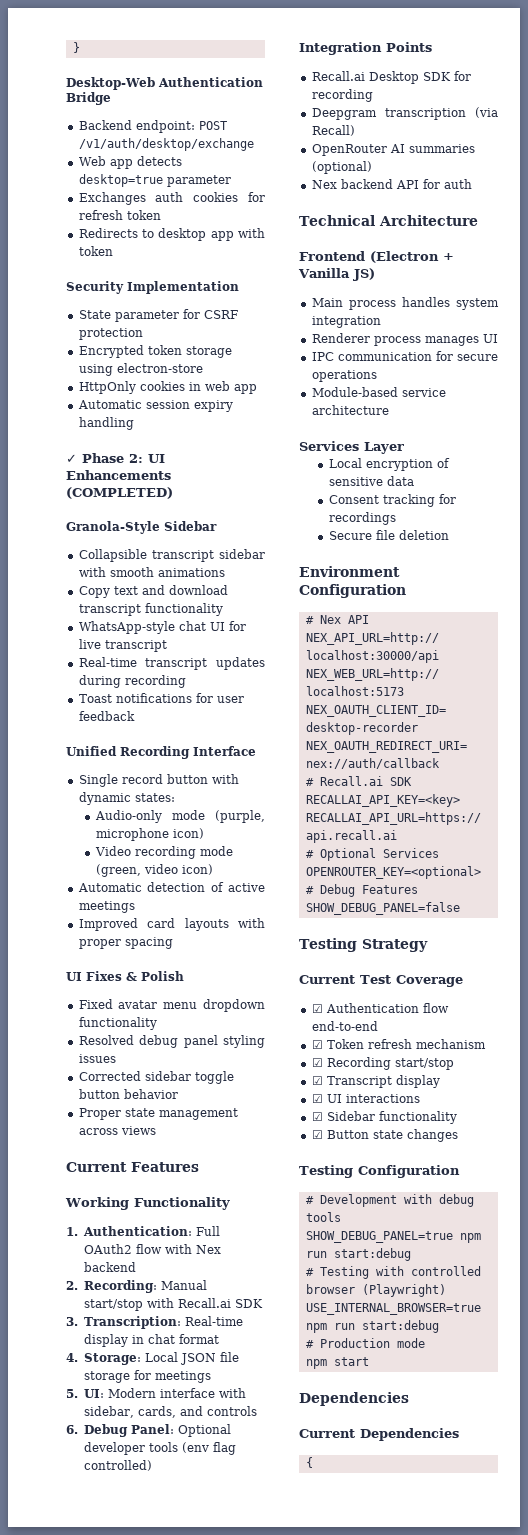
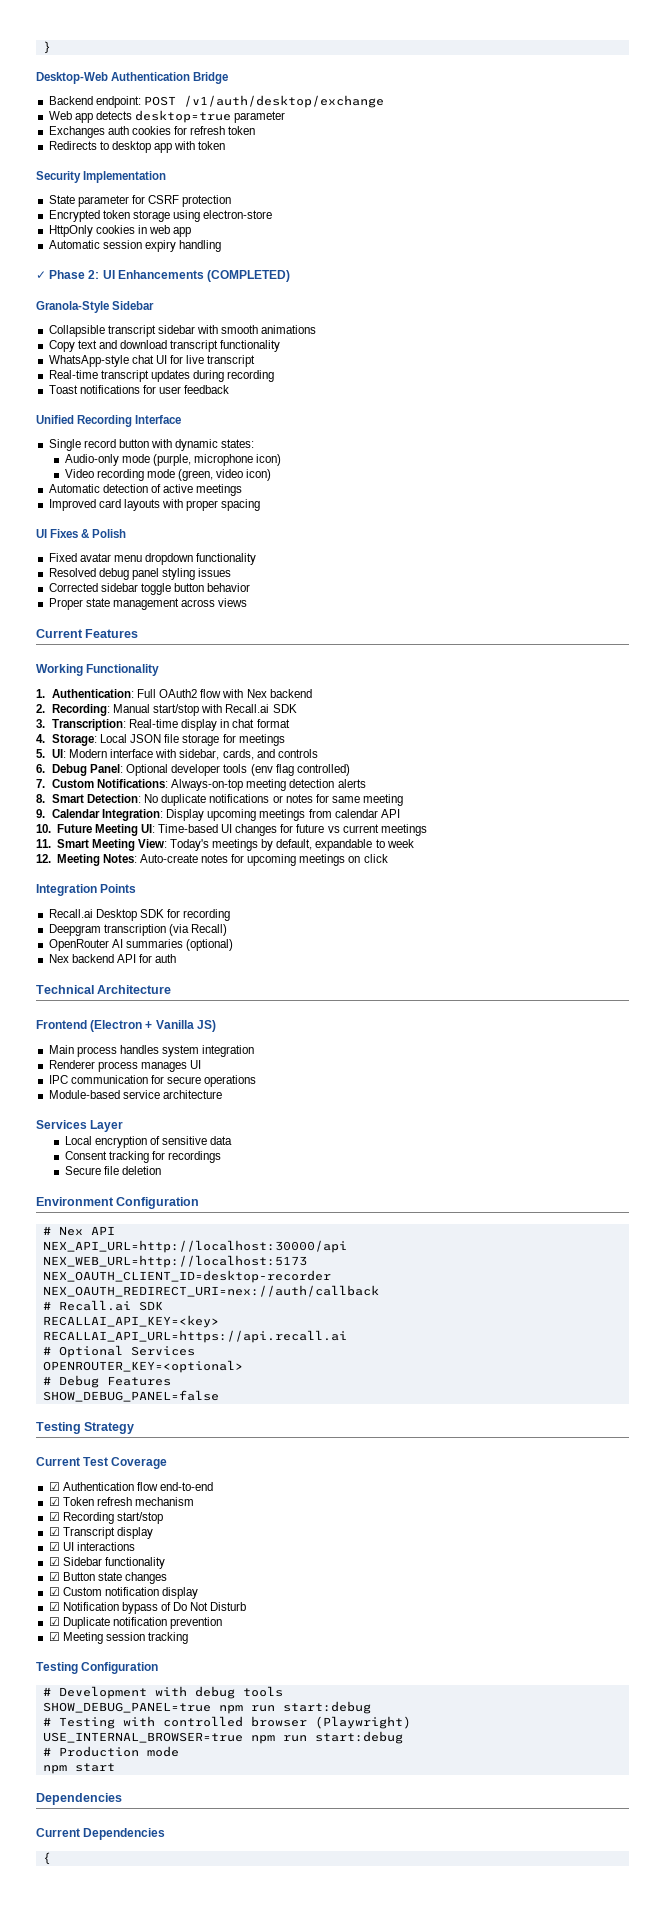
+ 7. Custom Notifications: Always-on-top meeting detection alerts
+ 8. Smart Detection: No duplicate notifications or notes for same meeting
+ 9. Calendar Integration: Display upcoming meetings from calendar API
+ 10. Future Meeting UI: Time-based UI changes for future vs current meetings
+ 11. Smart Meeting View: Today's meetings by default, expandable to week
+ 12. Meeting Notes: Auto-create notes for upcoming meetings on click
+ ☑ Custom notification display
+ ☑ Notification bypass of Do Not Disturb
+ ☑ Duplicate notification prevention
+ ☑ Meeting session tracking

